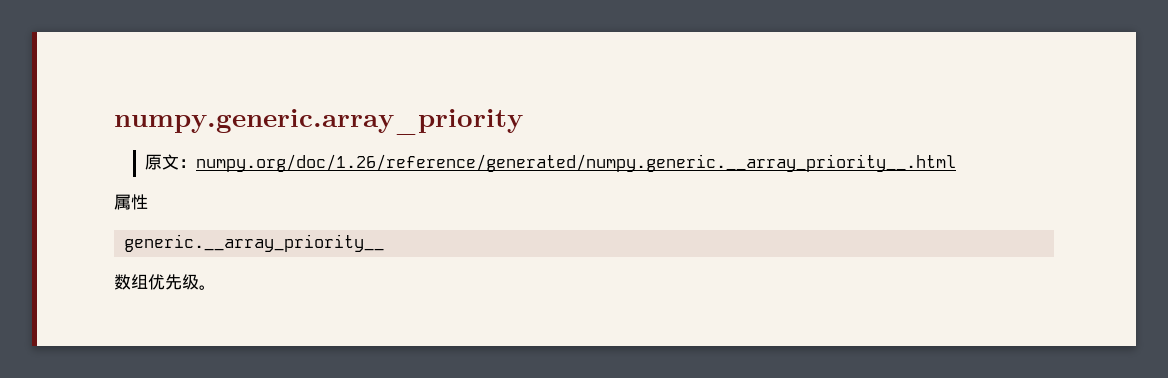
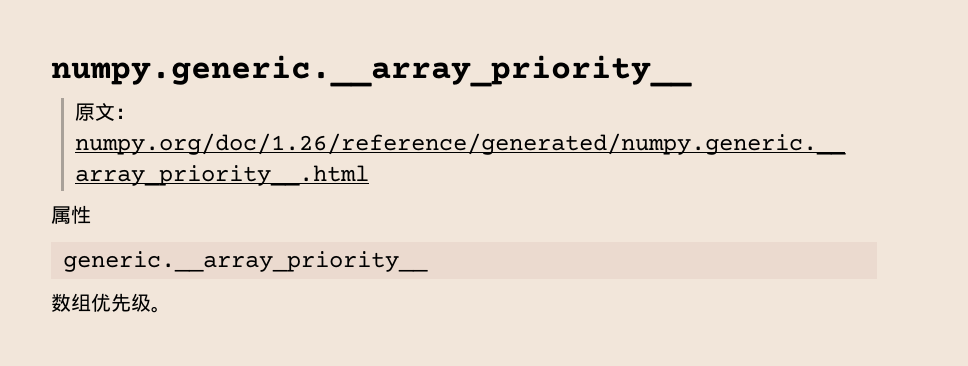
- numpy.generic.array_priority
+ numpy.generic.__array_priority__

